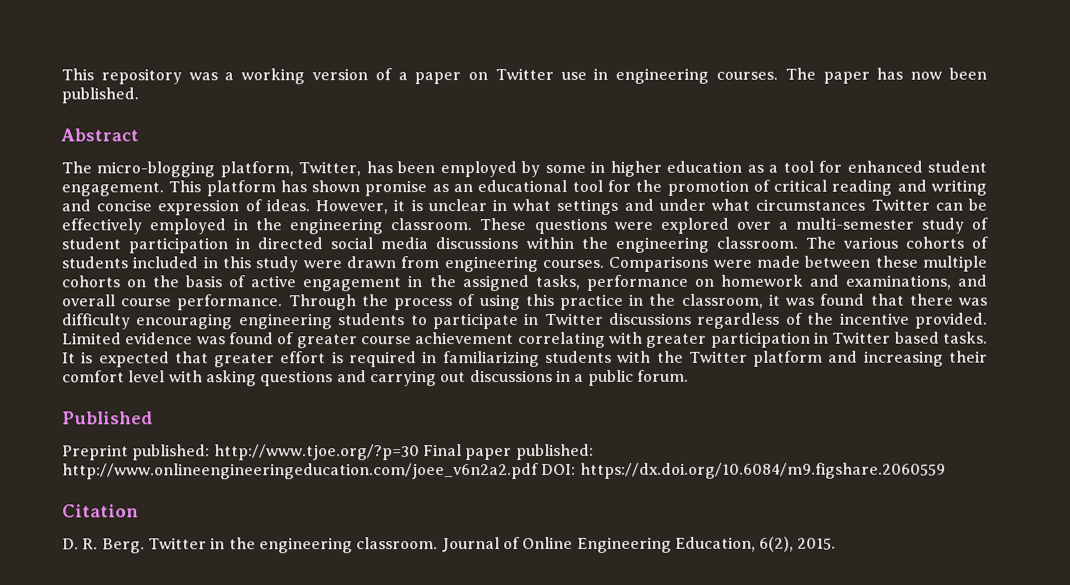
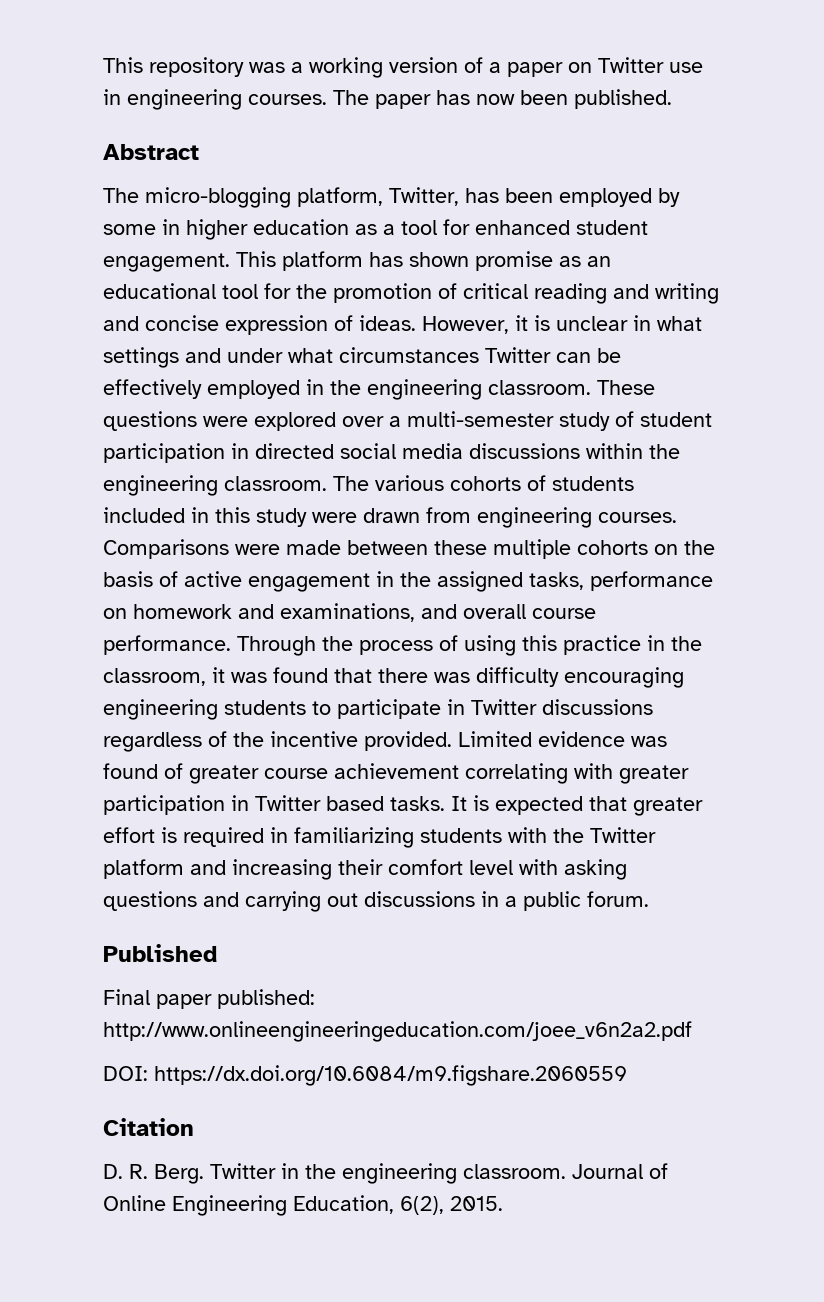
- Preprint published: http://www.tjoe.org/?p=30 Final paper published: http://www.onlineengineeringeducation.com/joee_v6n2a2.pdf DOI: https://dx.doi.org/10.6084/m9.figshare.2060559
+ Final paper published: http://www.onlineengineeringeducation.com/joee_v6n2a2.pdf
+ DOI: https://dx.doi.org/10.6084/m9.figshare.2060559

